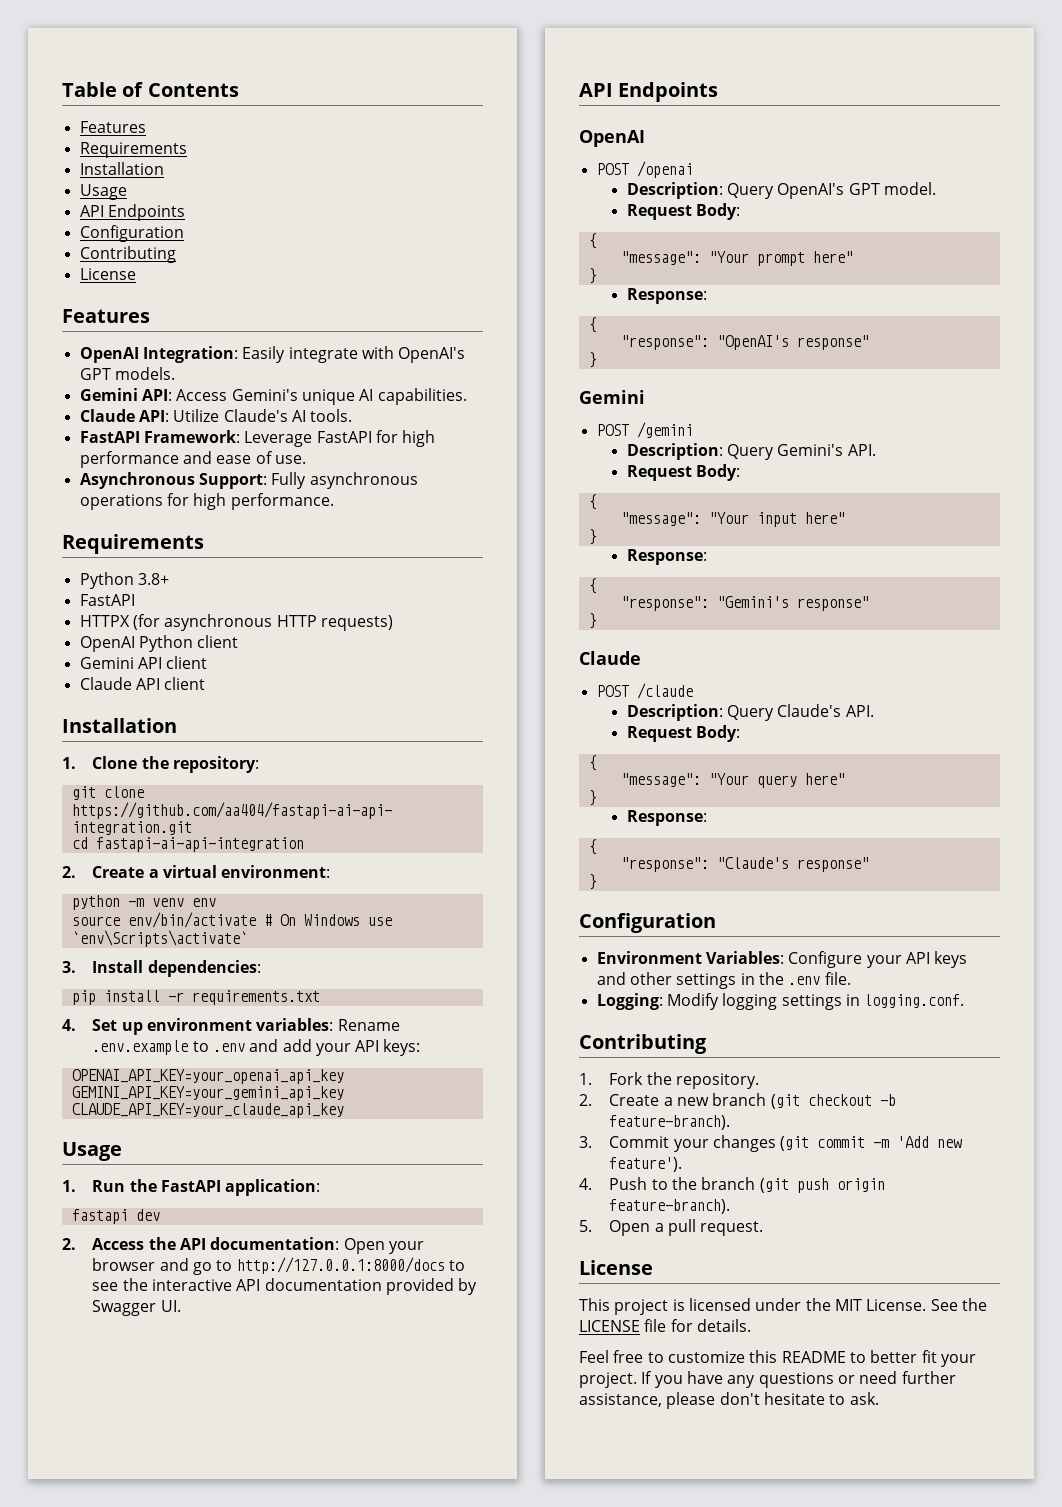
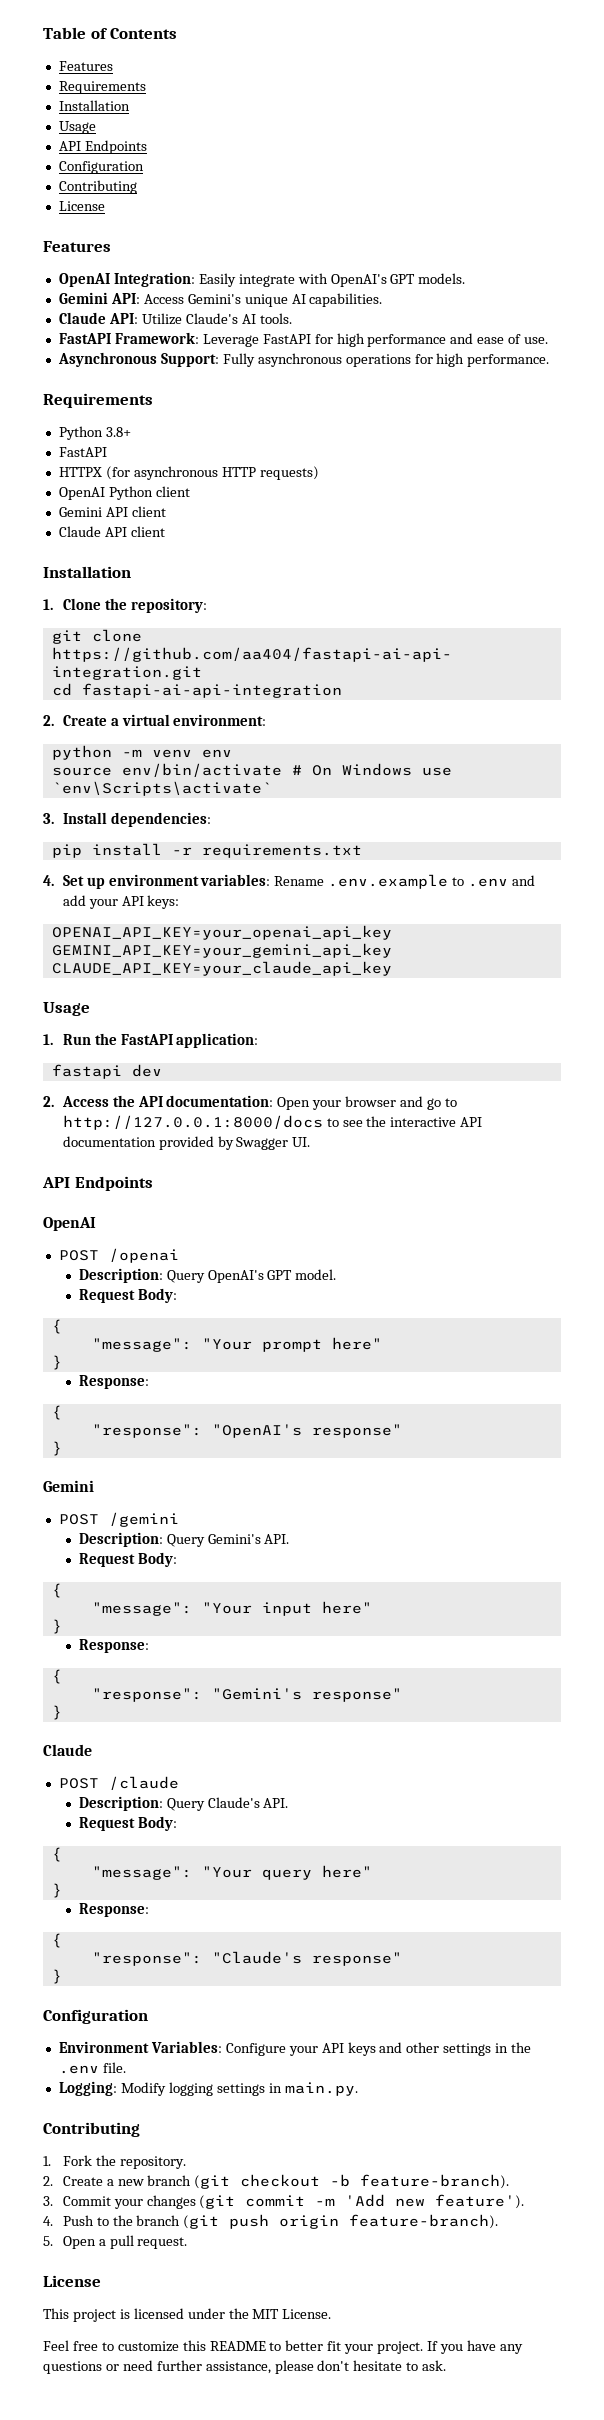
- Logging: Modify logging settings in logging.conf.
+ Logging: Modify logging settings in main.py.
- See the LICENSE file for details.

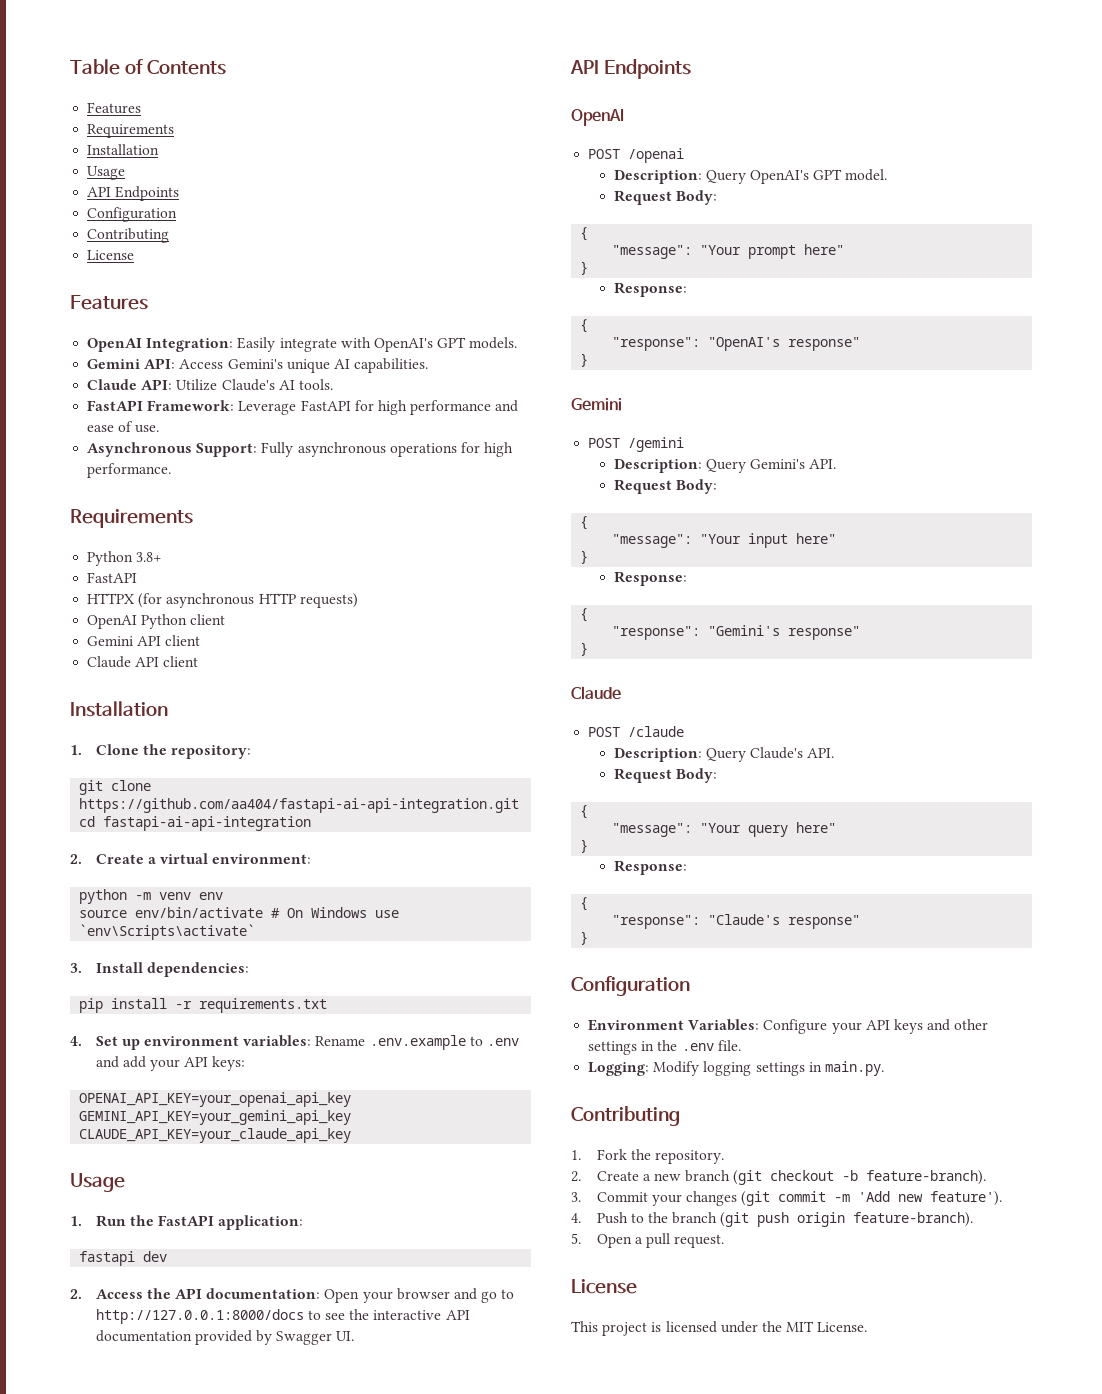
- Feel free to customize this README to better fit your project. If you have any questions or need further assistance, please don't hesitate to ask.

